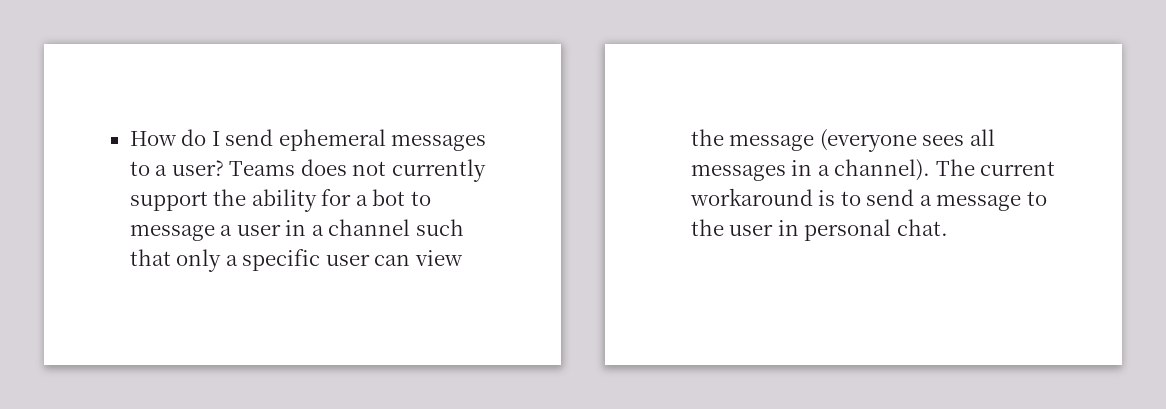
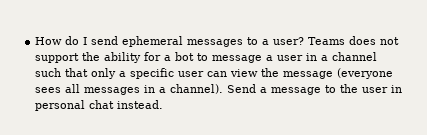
- Teams does not currently support the ability for a bot to message a user in a channel such that only a specific user can view the message (everyone sees all messages in a channel).
+ Teams does not support the ability for a bot to message a user in a channel such that only a specific user can view the message (everyone sees all messages in a channel).
- The current workaround is to send a message to the user in personal chat.
+ Send a message to the user in personal chat instead.

